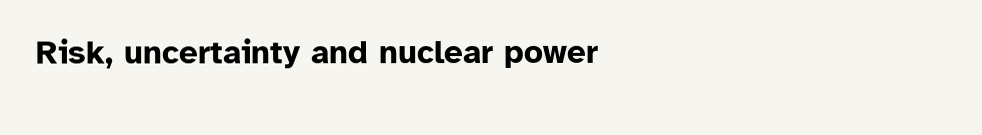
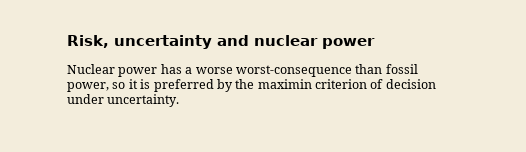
+ Nuclear power has a worse worst-consequence than fossil power, so it is preferred by the maximin criterion of decision under uncertainty.

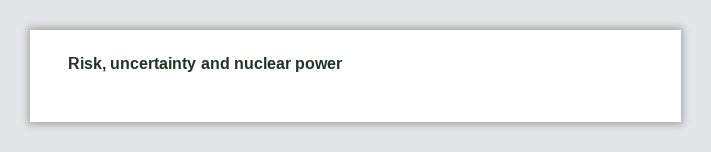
- Nuclear power has a worse worst-consequence than fossil power, so it is preferred by the maximin criterion of decision under uncertainty.

